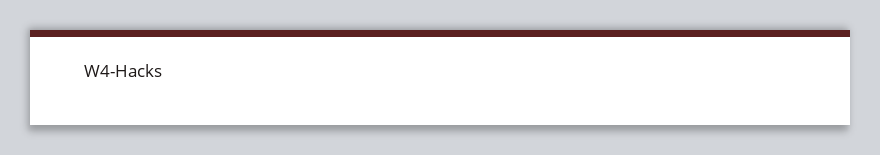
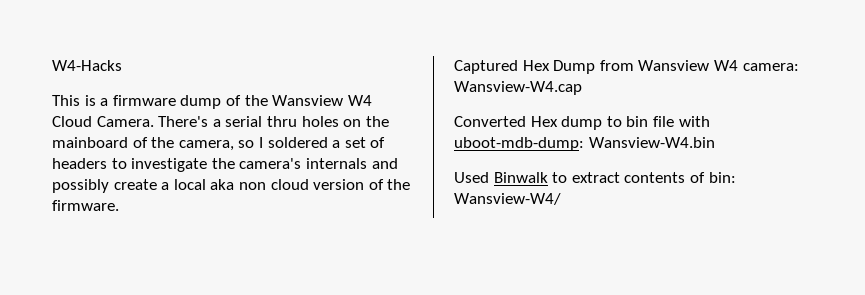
+ This is a firmware dump of the Wansview W4 Cloud Camera. There's a serial thru holes on the mainboard of the camera, so I soldered a set of headers to investigate the camera's internals and possibly create a local aka non cloud version of the firmware.
+ Captured Hex Dump from Wansview W4 camera: Wansview-W4.cap
+ Converted Hex dump to bin file with uboot-mdb-dump: Wansview-W4.bin
+ Used Binwalk to extract contents of bin: Wansview-W4/

